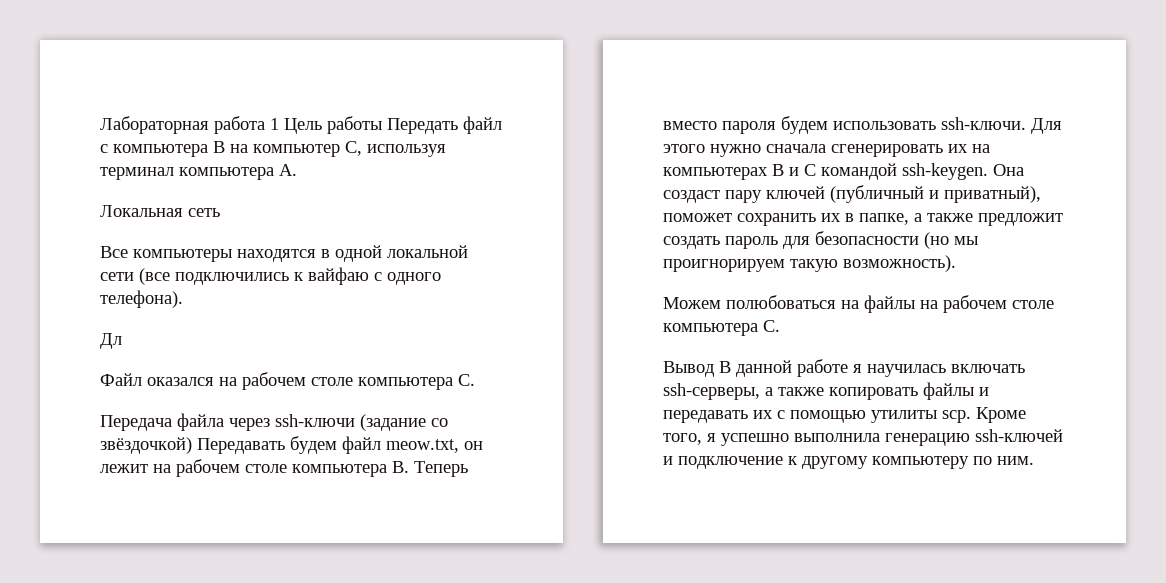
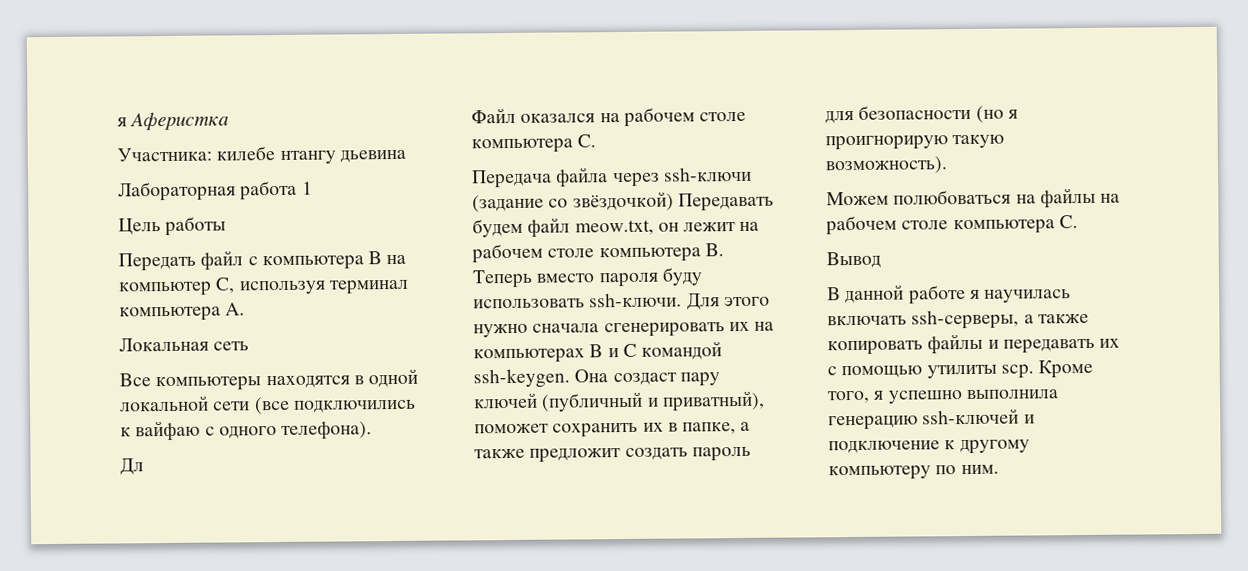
+ я Аферистка
+ Участника: килебе нтангу дьевина
- Лабораторная работа 1 Цель работы Передать файл с компьютера B на компьютер C, используя терминал компьютера A.
+ Лабораторная работа 1
+ Цель работы
+ Передать файл с компьютера B на компьютер C, используя терминал компьютера A.
- Передача файла через ssh-ключи (задание со звёздочкой) Передавать будем файл meow.txt, он лежит на рабочем столе компьютера В. Теперь вместо пароля будем использовать ssh-ключи.
+ Передача файла через ssh-ключи (задание со звёздочкой) Передавать будем файл meow.txt, он лежит на рабочем столе компьютера В. Теперь вместо пароля буду использовать ssh-ключи.
- Она создаст пару ключей (публичный и приватный), поможет сохранить их в папке, а также предложит создать пароль для безопасности (но мы проигнорируем такую возможность).
+ Она создаст пару ключей (публичный и приватный), поможет сохранить их в папке, а также предложит создать пароль для безопасности (но я проигнорирую такую возможность).
- Вывод В данной работе я научилась включать ssh-серверы, а также копировать файлы и передавать их с помощью утилиты scp.
+ Вывод
+ В данной работе я научилась включать ssh-серверы, а также копировать файлы и передавать их с помощью утилиты scp.

